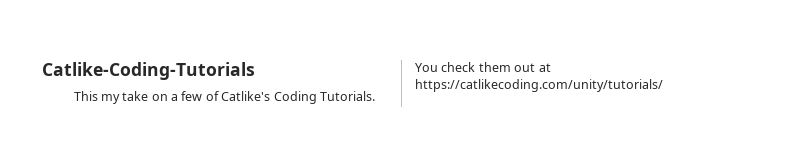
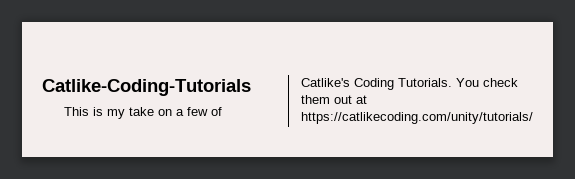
- This my take on a few of Catlike's Coding Tutorials.
+ This is my take on a few of Catlike's Coding Tutorials.

